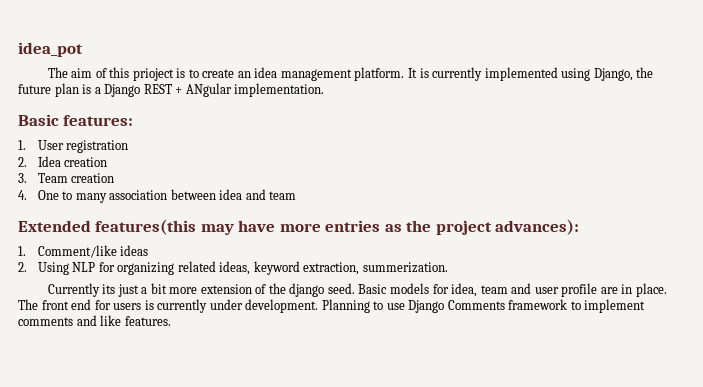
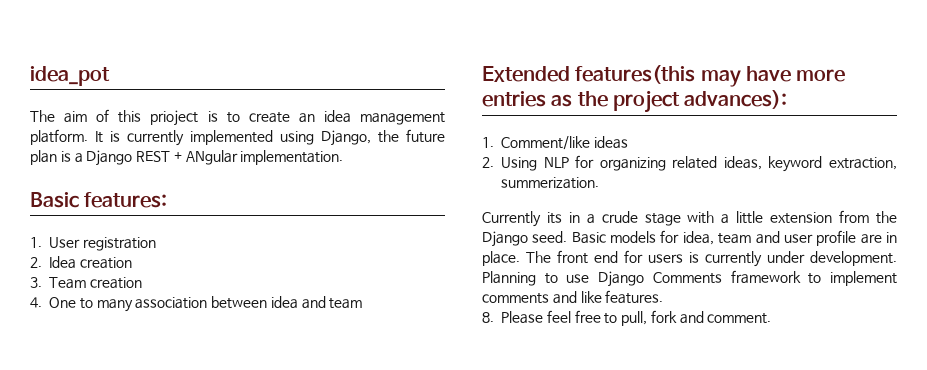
- Currently its just a bit more extension of the django seed.
+ Currently its in a crude stage with a little extension from the Django seed.
+ 8. Please feel free to pull, fork and comment.

